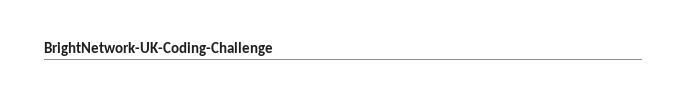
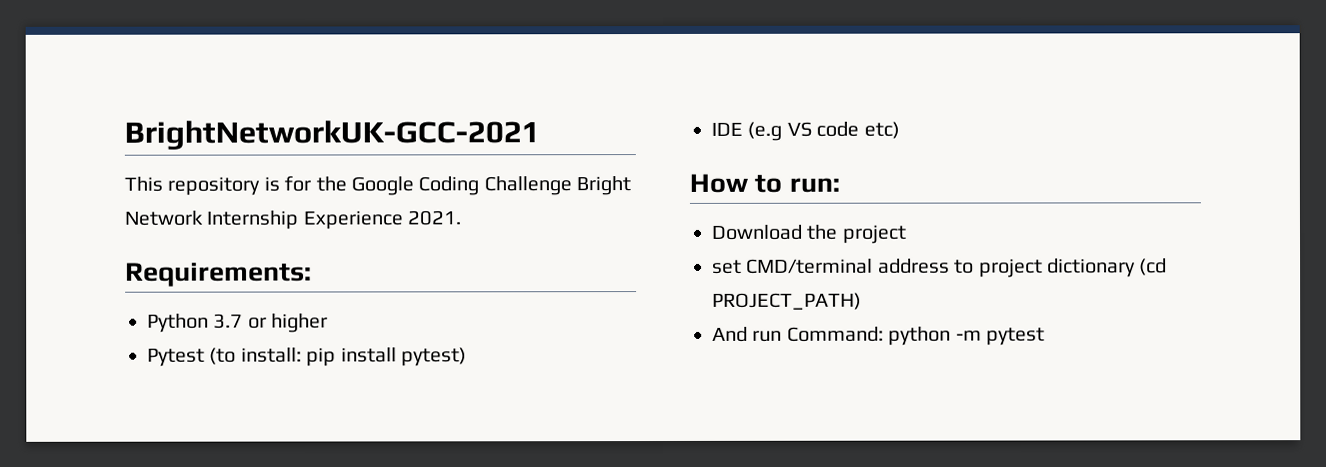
- BrightNetwork-UK-Coding-Challenge
+ BrightNetworkUK-GCC-2021
+ This repository is for the Google Coding Challenge Bright Network Internship Experience 2021.
+ Requirements:
+ Python 3.7 or higher
+ Pytest (to install: pip install pytest)
+ IDE (e.g VS code etc)
+ How to run:
+ Download the project
+ set CMD/terminal address to project dictionary (cd PROJECT_PATH)
+ And run Command: python -m pytest

